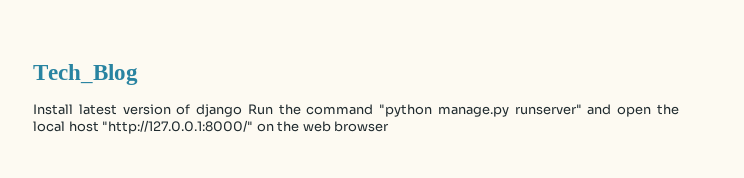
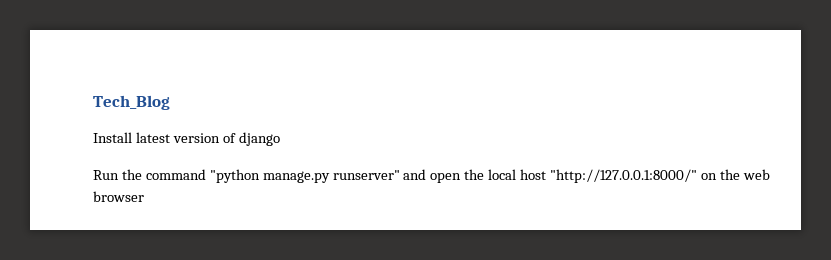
- Install latest version of django Run the command "python manage.py runserver" and open the local host "http://127.0.0.1:8000/" on the web browser
+ Install latest version of django
+ Run the command "python manage.py runserver" and open the local host "http://127.0.0.1:8000/" on the web browser

